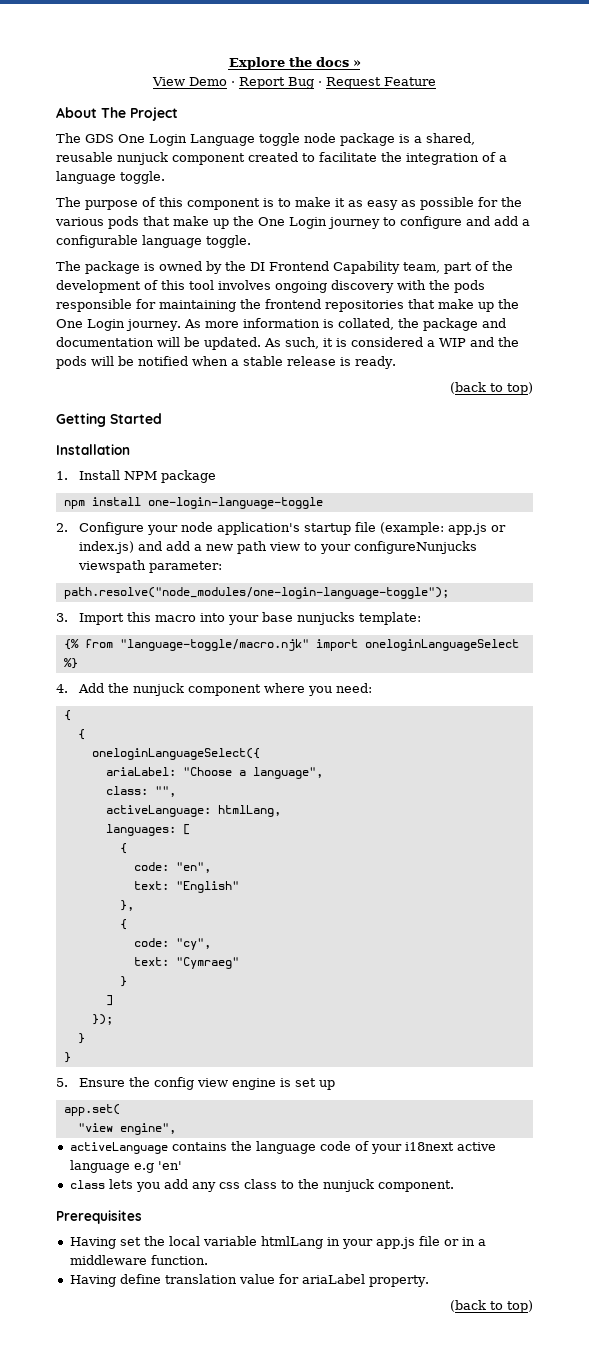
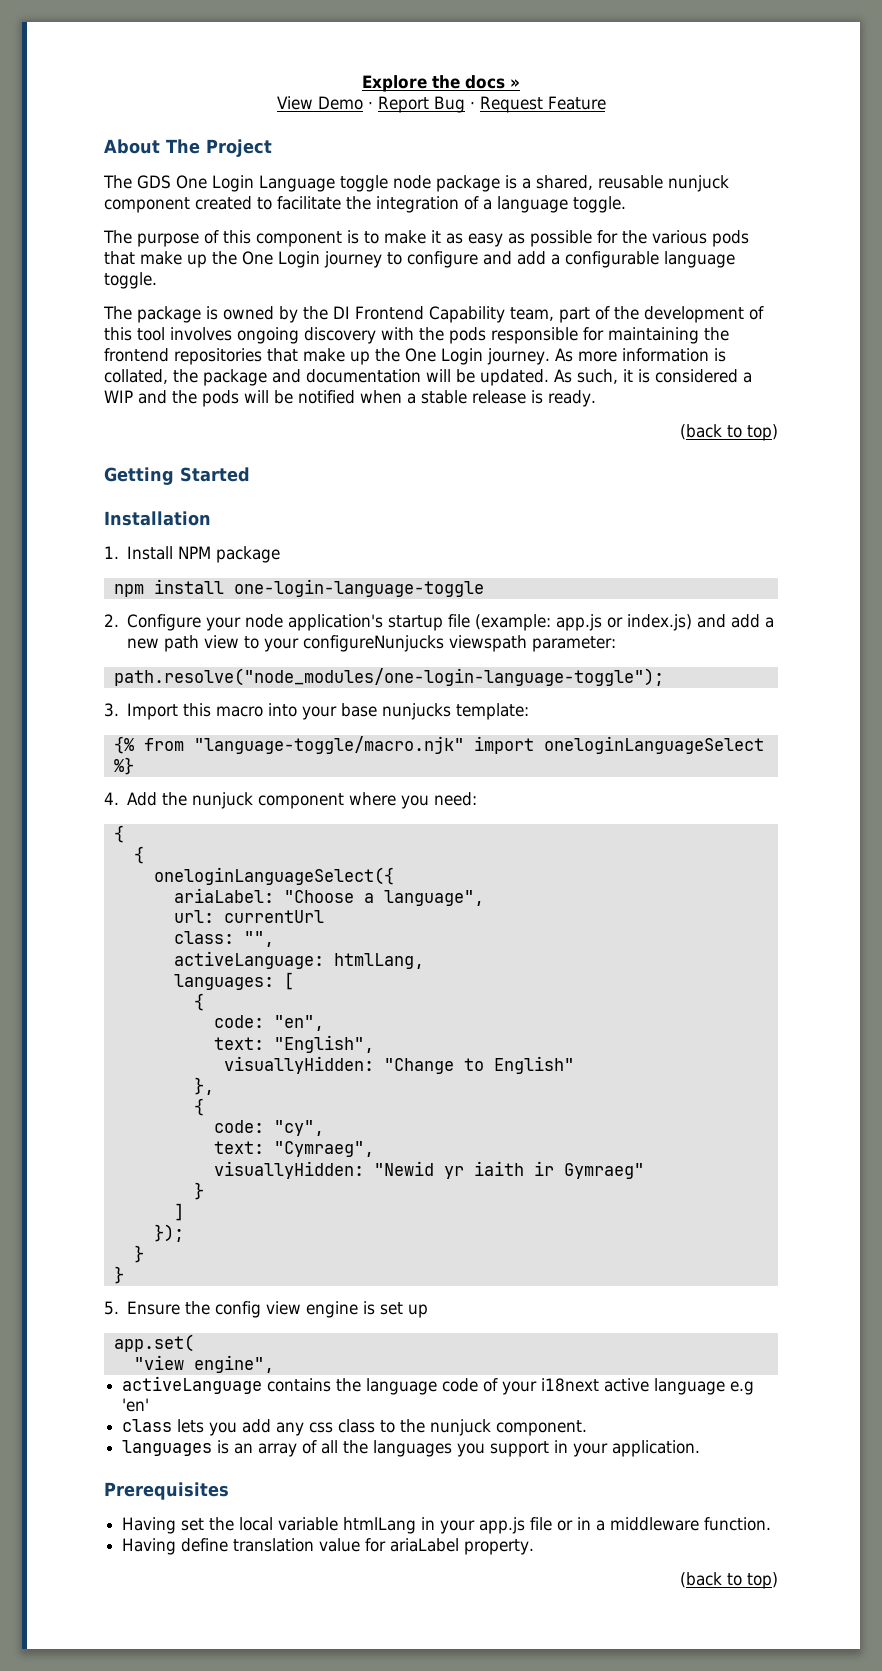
+ url: currentUrl
- text: "English"
+ text: "English",
+ visuallyHidden: "Change to English"
- text: "Cymraeg"
+ text: "Cymraeg",
+ visuallyHidden: "Newid yr iaith ir Gymraeg"
+ languages is an array of all the languages you support in your application.

